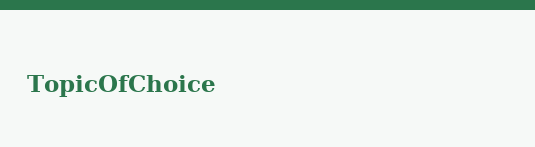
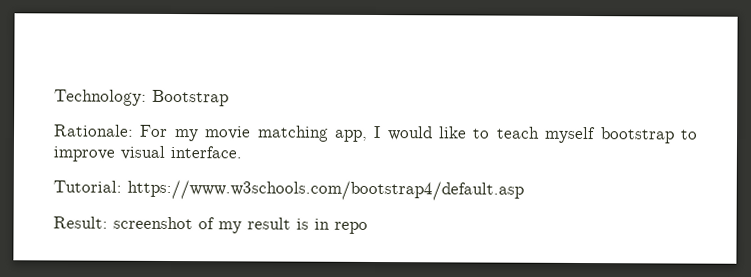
- TopicOfChoice
+ Technology: Bootstrap
+ Rationale: For my movie matching app, I would like to teach myself bootstrap to improve visual interface.
+ Tutorial: https://www.w3schools.com/bootstrap4/default.asp
+ Result: screenshot of my result is in repo

